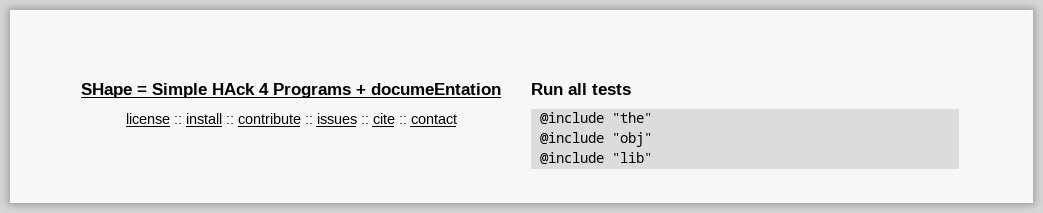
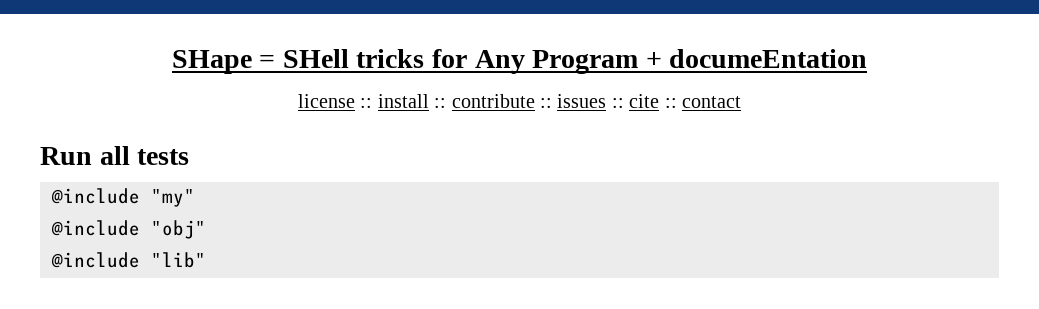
- SHape = Simple HAck 4 Programs + documeEntation
+ SHape = SHell tricks for Any Program + documeEntation
- @include "the"
+ @include "my"

